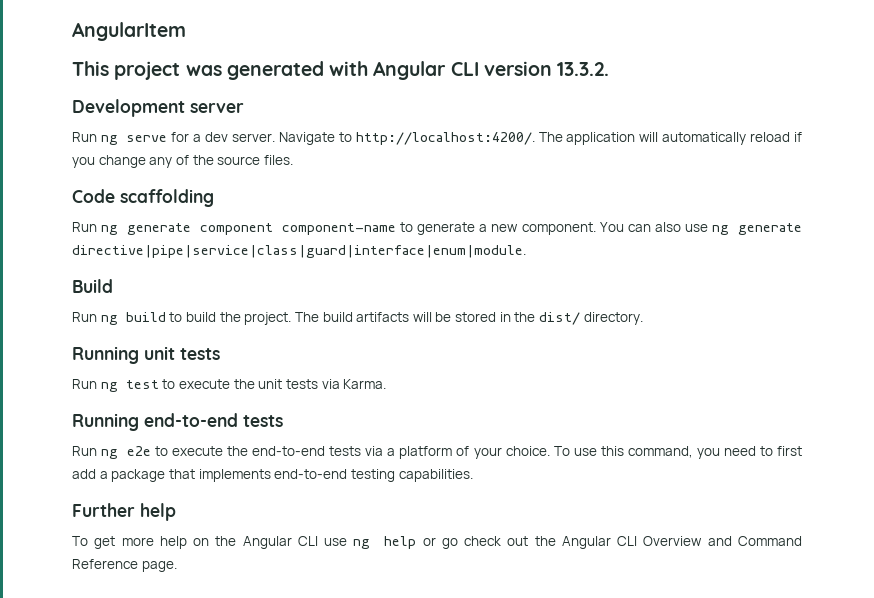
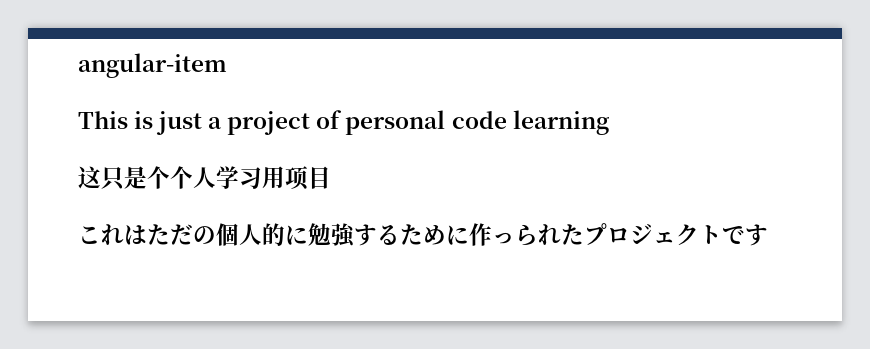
- AngularItem
+ angular-item
- This project was generated with Angular CLI version 13.3.2.
- Development server
- Run ng serve for a dev server. Navigate to http://localhost:4200/. The application will automatically reload if you change any of the source files.
- Code scaffolding
- Run ng generate component component-name to generate a new component. You can also use ng generate directive|pipe|service|class|guard|interface|enum|module.
- Build
- Run ng build to build the project. The build artifacts will be stored in the dist/ directory.
- Running unit tests
- Run ng test to execute the unit tests via Karma.
- Running end-to-end tests
- Run ng e2e to execute the end-to-end tests via a platform of your choice. To use this command, you need to first add a package that implements end-to-end testing capabilities.
- Further help
- To get more help on the Angular CLI use ng help or go check out the Angular CLI Overview and Command Reference page.
+ This is just a project of personal code learning
+ 这只是个个人学习用项目
+ これはただの個人的に勉強するために作っられたプロジェクトです

